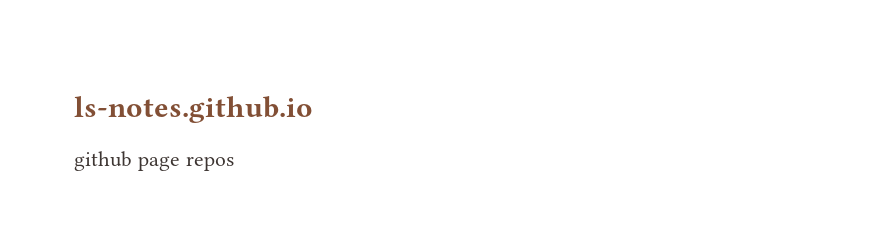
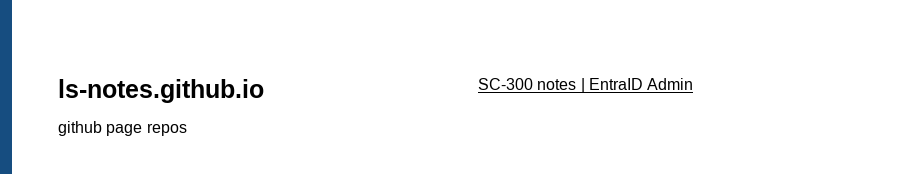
+ SC-300 notes | EntraID Admin

